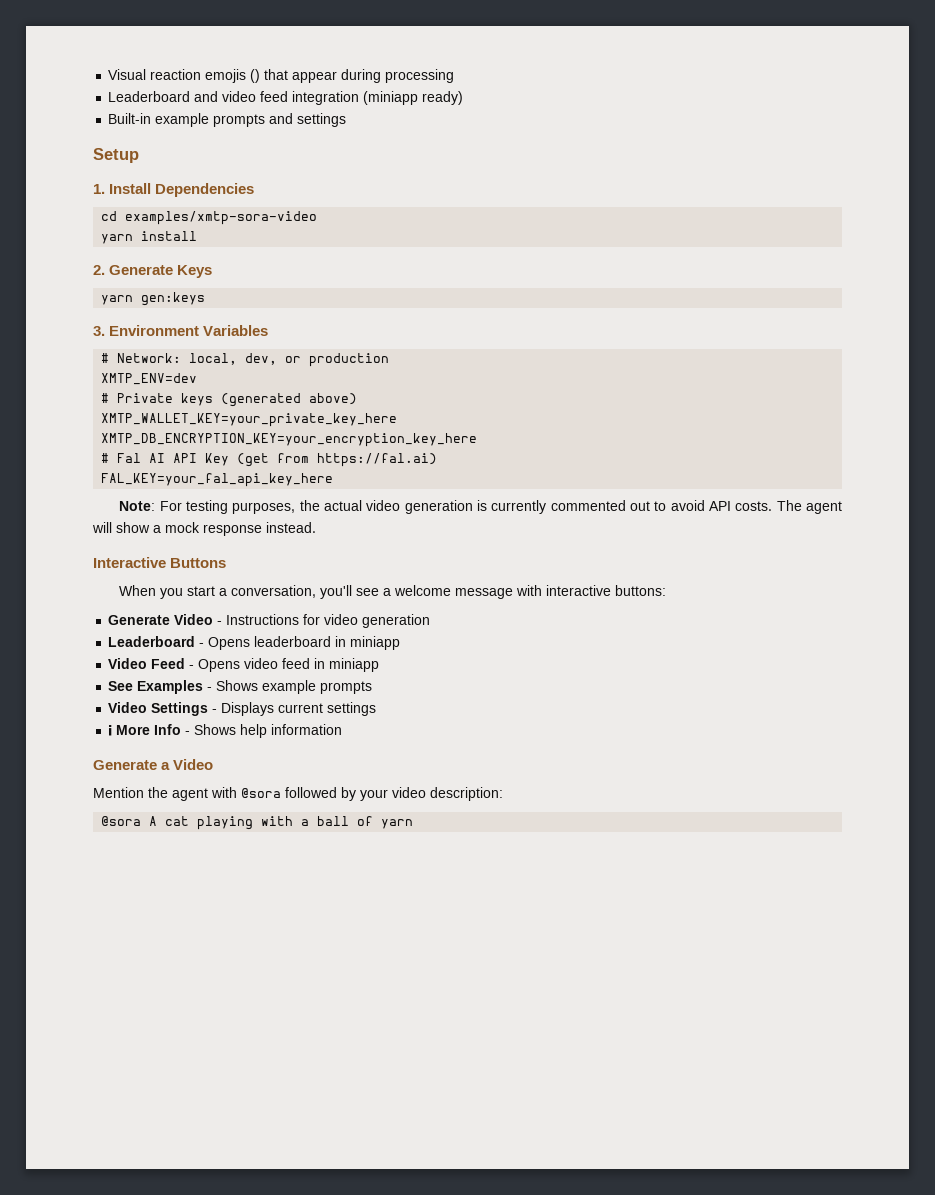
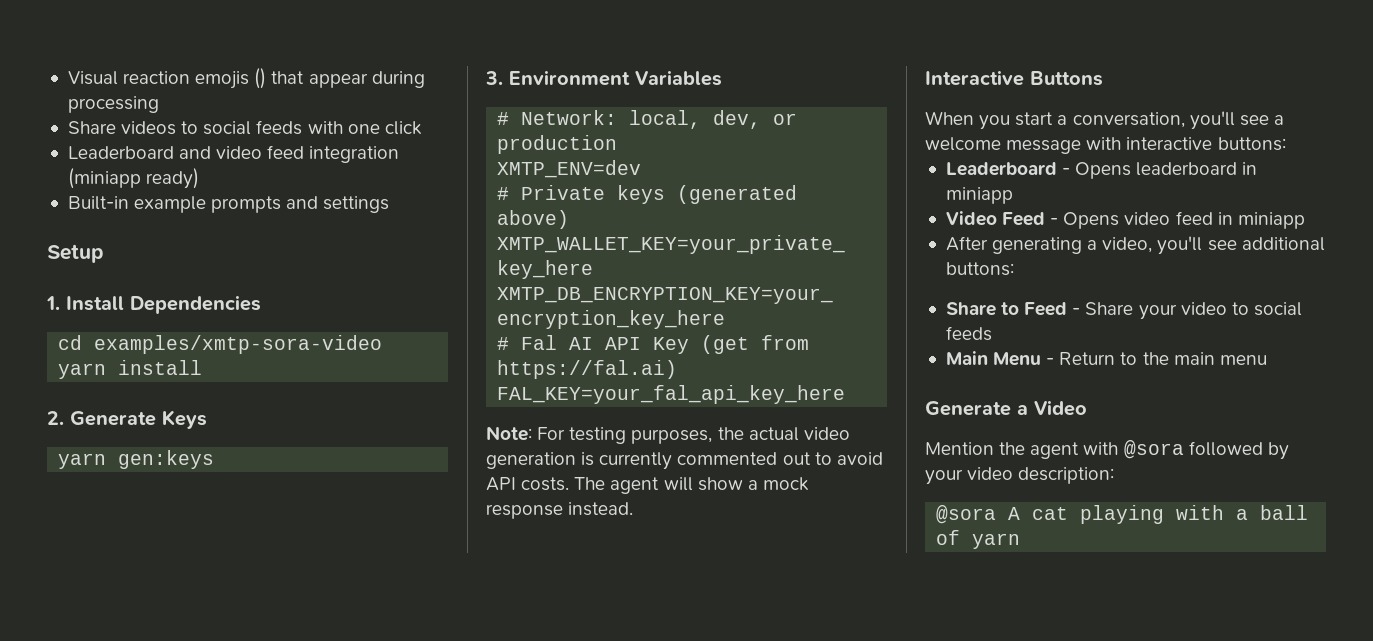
+ Share videos to social feeds with one click
- Generate Video - Instructions for video generation
- See Examples - Shows example prompts
- Video Settings - Displays current settings
- ℹ More Info - Shows help information
+ After generating a video, you'll see additional buttons:
+ Share to Feed - Share your video to social feeds
+ Main Menu - Return to the main menu

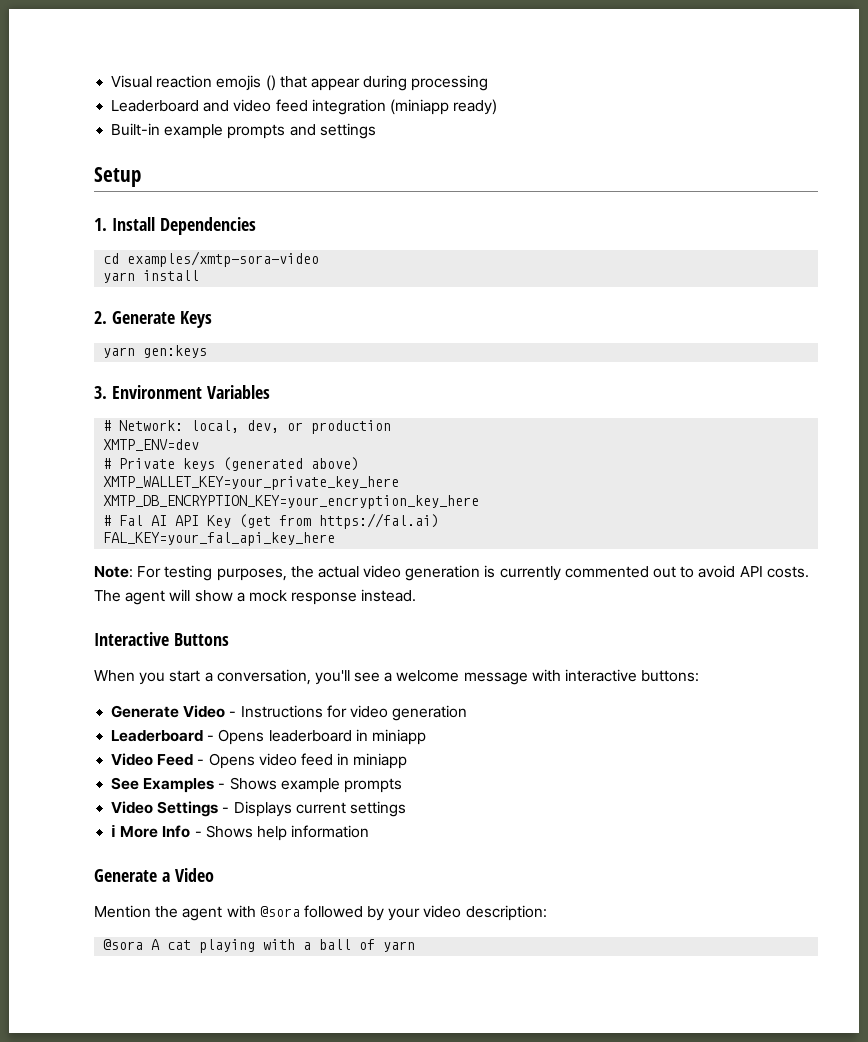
- Share videos to social feeds with one click
+ Generate Video - Instructions for video generation
- After generating a video, you'll see additional buttons:
- Share to Feed - Share your video to social feeds
- Main Menu - Return to the main menu
+ See Examples - Shows example prompts
+ Video Settings - Displays current settings
+ ℹ More Info - Shows help information

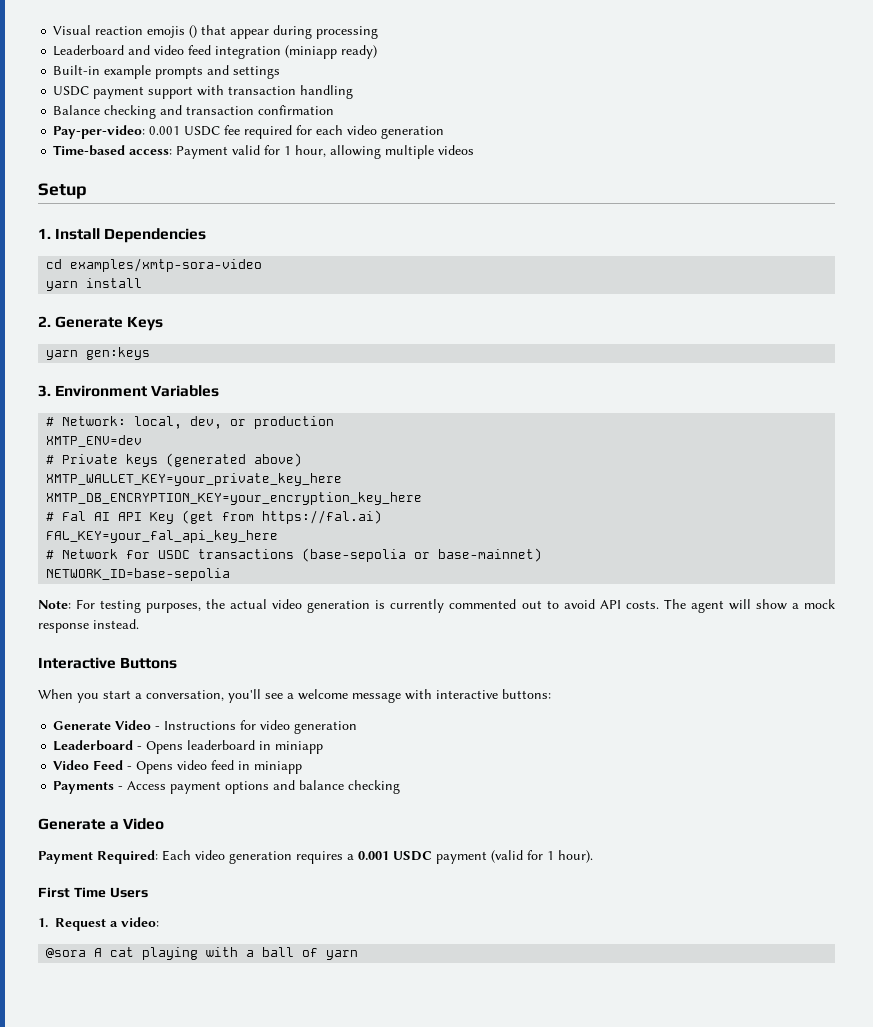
+ USDC payment support with transaction handling
+ Balance checking and transaction confirmation
+ Pay-per-video: 0.001 USDC fee required for each video generation
+ Time-based access: Payment valid for 1 hour, allowing multiple videos
+ # Network for USDC transactions (base-sepolia or base-mainnet)
+ NETWORK_ID=base-sepolia
- See Examples - Shows example prompts
- Video Settings - Displays current settings
- ℹ More Info - Shows help information
+ Payments - Access payment options and balance checking
  Generate a Video
- Mention the agent with @sora followed by your video description:
+ Payment Required: Each video generation requires a 0.001 USDC payment (valid for 1 hour).
+ First Time Users
+ 1. Request a video:

